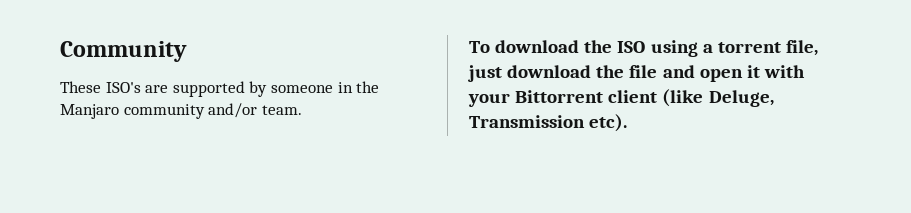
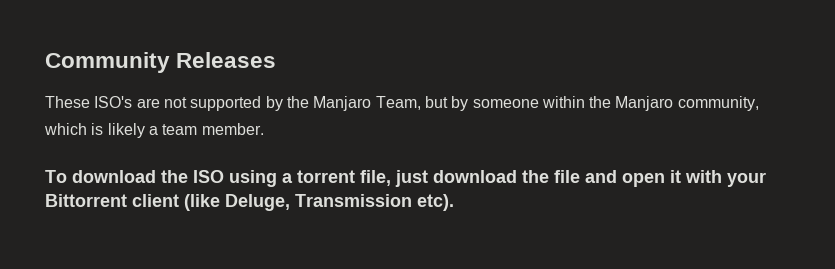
- Community
+ Community Releases
- These ISO's are supported by someone in the Manjaro community and/or team.
+ These ISO's are not supported by the Manjaro Team, but by someone within the Manjaro community, which is likely a team member.

